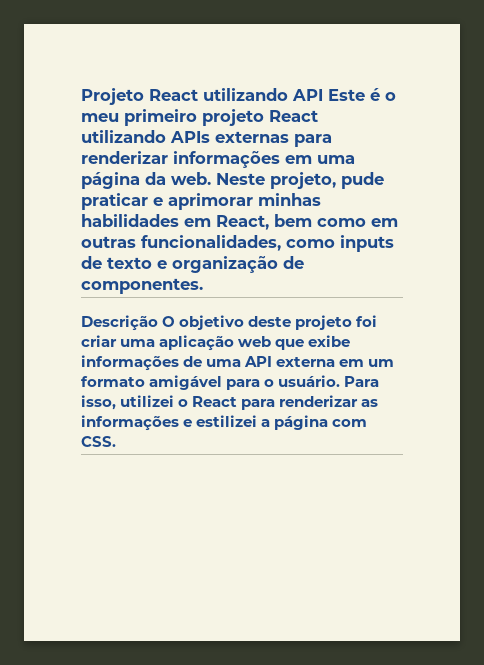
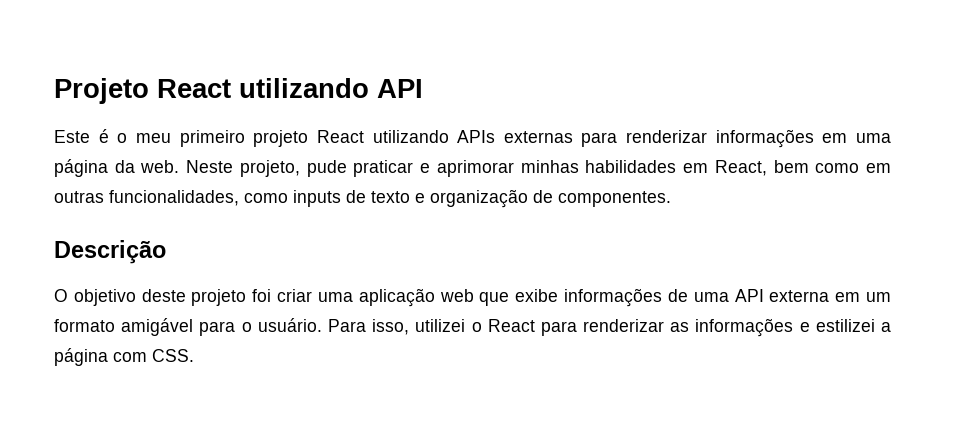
- Projeto React utilizando API Este é o meu primeiro projeto React utilizando APIs externas para renderizar informações em uma página da web.
+ Projeto React utilizando API
+ Este é o meu primeiro projeto React utilizando APIs externas para renderizar informações em uma página da web.
- Descrição O objetivo deste projeto foi criar uma aplicação web que exibe informações de uma API externa em um formato amigável para o usuário.
+ Descrição
+ O objetivo deste projeto foi criar uma aplicação web que exibe informações de uma API externa em um formato amigável para o usuário.

